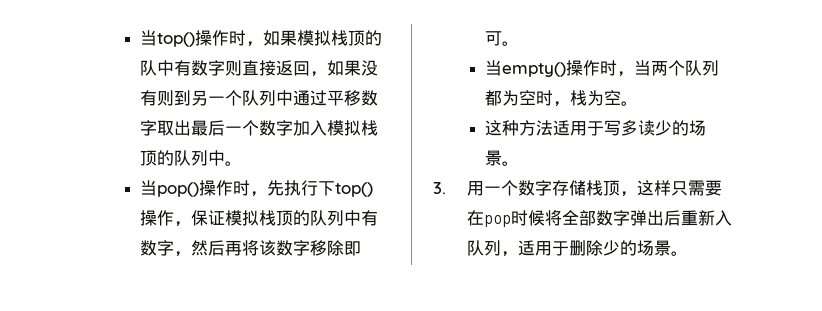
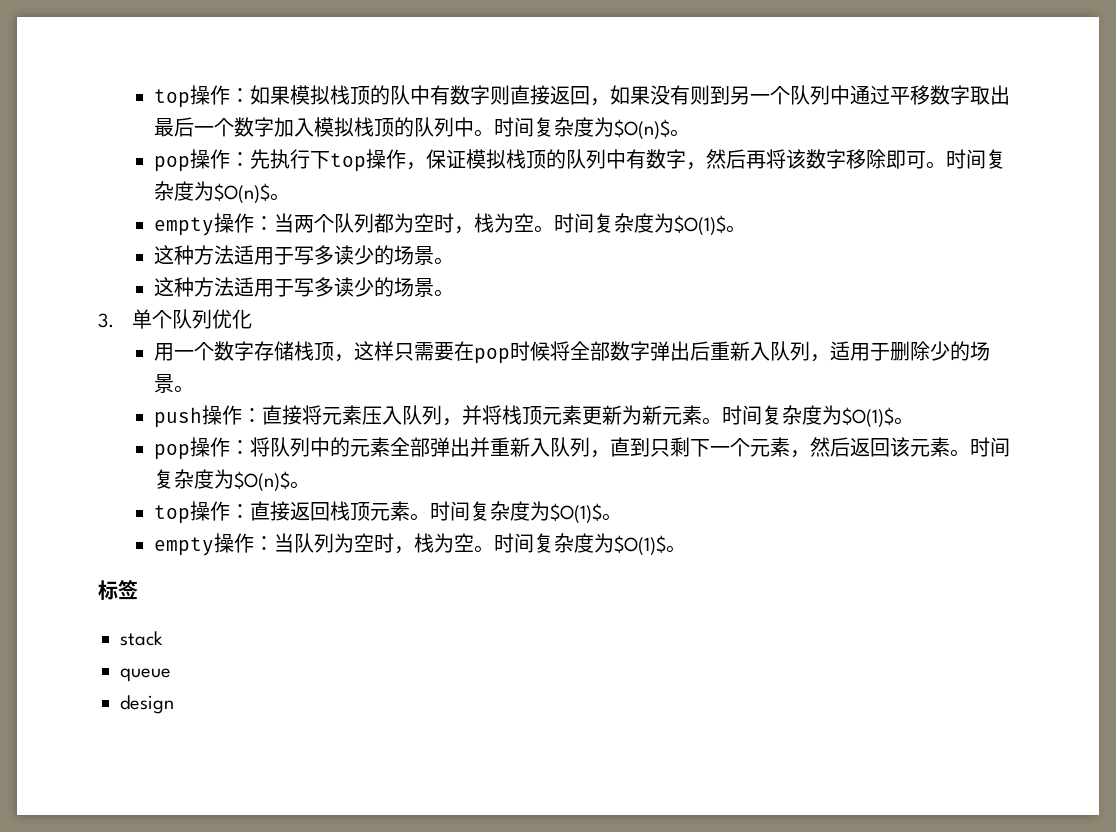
- 当top()操作时，如果模拟栈顶的队中有数字则直接返回，如果没有则到另一个队列中通过平移数字取出最后一个数字加入模拟栈顶的队列中。
- 当pop()操作时，先执行下top()操作，保证模拟栈顶的队列中有数字，然后再将该数字移除即可。
- 当empty()操作时，当两个队列都为空时，栈为空。
+ top操作：如果模拟栈顶的队中有数字则直接返回，如果没有则到另一个队列中通过平移数字取出最后一个数字加入模拟栈顶的队列中。时间复杂度为$O(n)$。
+ pop操作：先执行下top操作，保证模拟栈顶的队列中有数字，然后再将该数字移除即可。时间复杂度为$O(n)$。
+ empty操作：当两个队列都为空时，栈为空。时间复杂度为$O(1)$。
+ 这种方法适用于写多读少的场景。
- 3.用一个数字存储栈顶，这样只需要在pop时候将全部数字弹出后重新入队列，适用于删除少的场景。
+ 3.单个队列优化
+ 用一个数字存储栈顶，这样只需要在pop时候将全部数字弹出后重新入队列，适用于删除少的场景。
+ push操作：直接将元素压入队列，并将栈顶元素更新为新元素。时间复杂度为$O(1)$。
+ pop操作：将队列中的元素全部弹出并重新入队列，直到只剩下一个元素，然后返回该元素。时间复杂度为$O(n)$。
+ top操作：直接返回栈顶元素。时间复杂度为$O(1)$。
+ empty操作：当队列为空时，栈为空。时间复杂度为$O(1)$。
+ 标签
+ stack
+ queue
+ design

